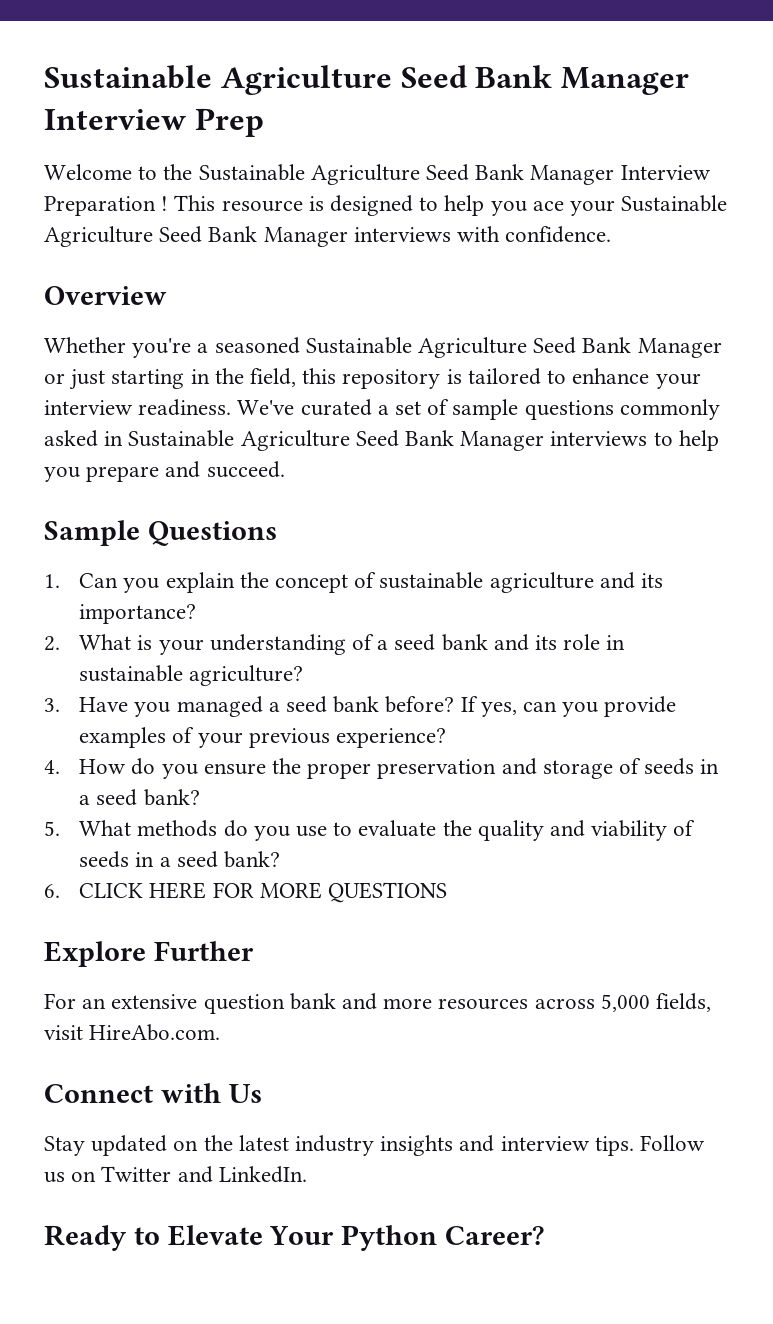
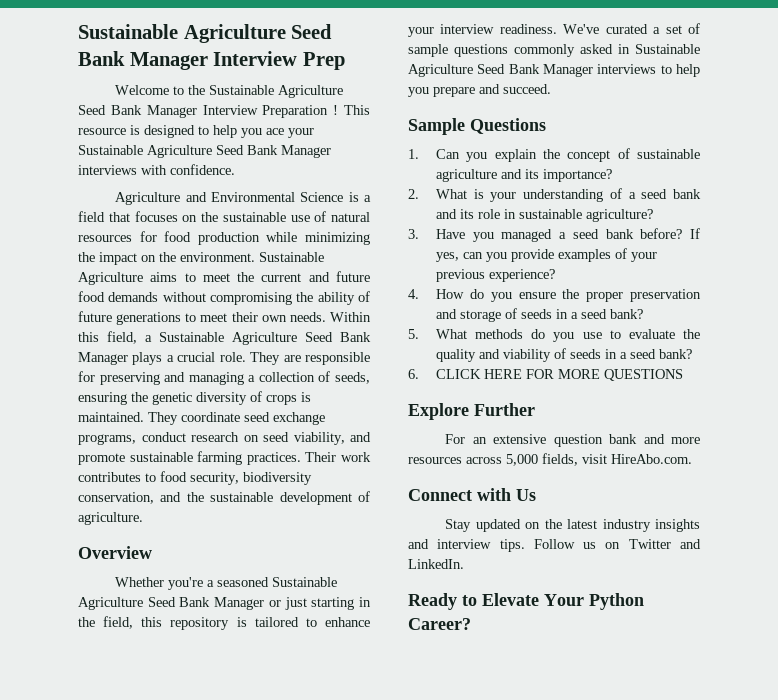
+ Agriculture and Environmental Science is a field that focuses on the sustainable use of natural resources for food production while minimizing the impact on the environment. Sustainable Agriculture aims to meet the current and future food demands without compromising the ability of future generations to meet their own needs. Within this field, a Sustainable Agriculture Seed Bank Manager plays a crucial role. They are responsible for preserving and managing a collection of seeds, ensuring the genetic diversity of crops is maintained. They coordinate seed exchange programs, conduct research on seed viability, and promote sustainable farming practices. Their work contributes to food security, biodiversity conservation, and the sustainable development of agriculture.

